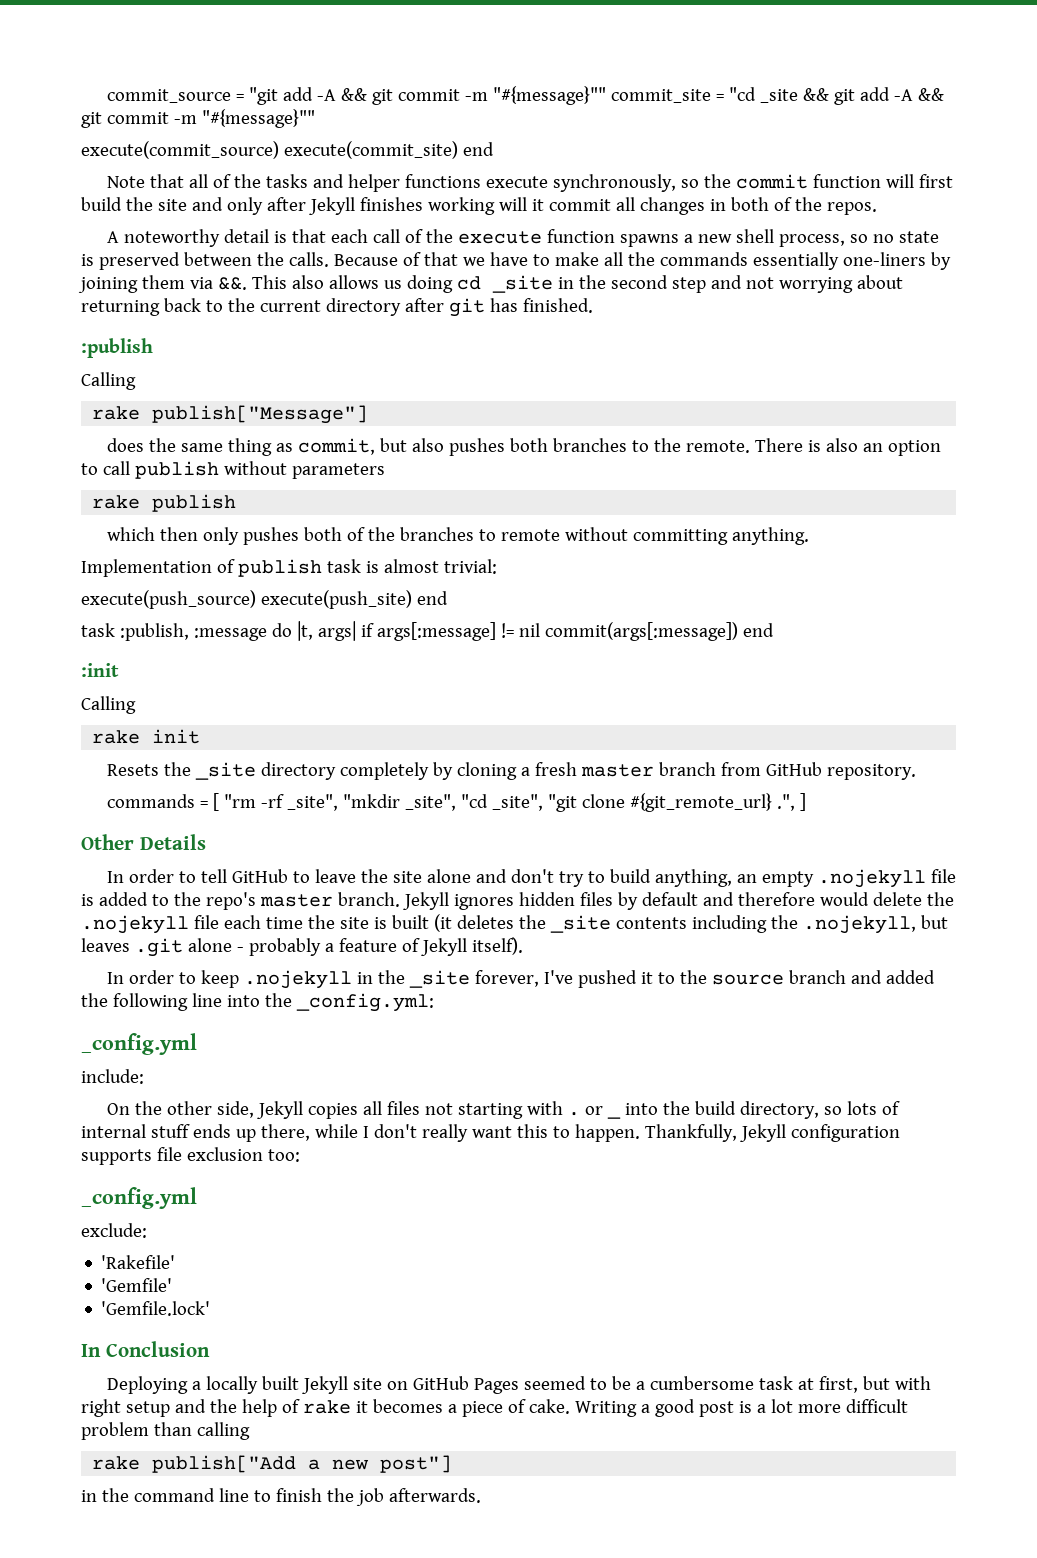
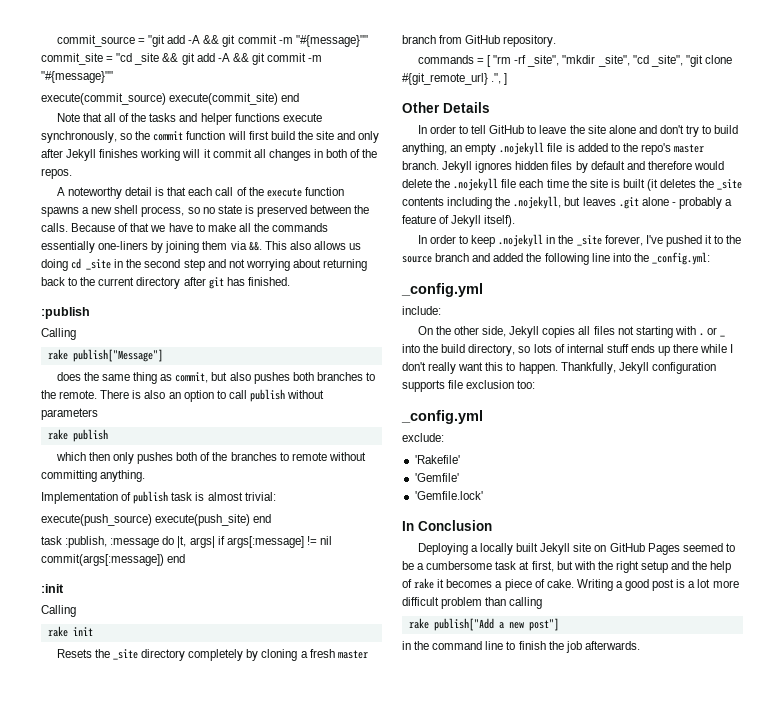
- On the other side, Jekyll copies all files not starting with . or _ into the build directory, so lots of internal stuff ends up there, while I don't really want this to happen.
+ On the other side, Jekyll copies all files not starting with . or _ into the build directory, so lots of internal stuff ends up there while I don't really want this to happen.
- Deploying a locally built Jekyll site on GitHub Pages seemed to be a cumbersome task at first, but with right setup and the help of rake it becomes a piece of cake.
+ Deploying a locally built Jekyll site on GitHub Pages seemed to be a cumbersome task at first, but with the right setup and the help of rake it becomes a piece of cake.

